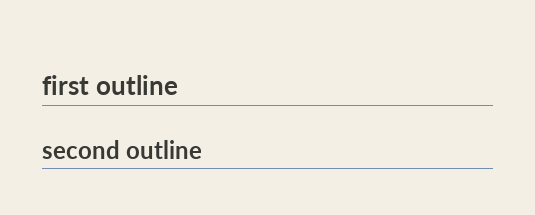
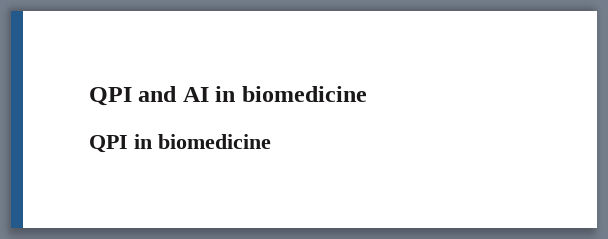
- first outline
- second outline
+ QPI and AI in biomedicine
+ QPI in biomedicine

